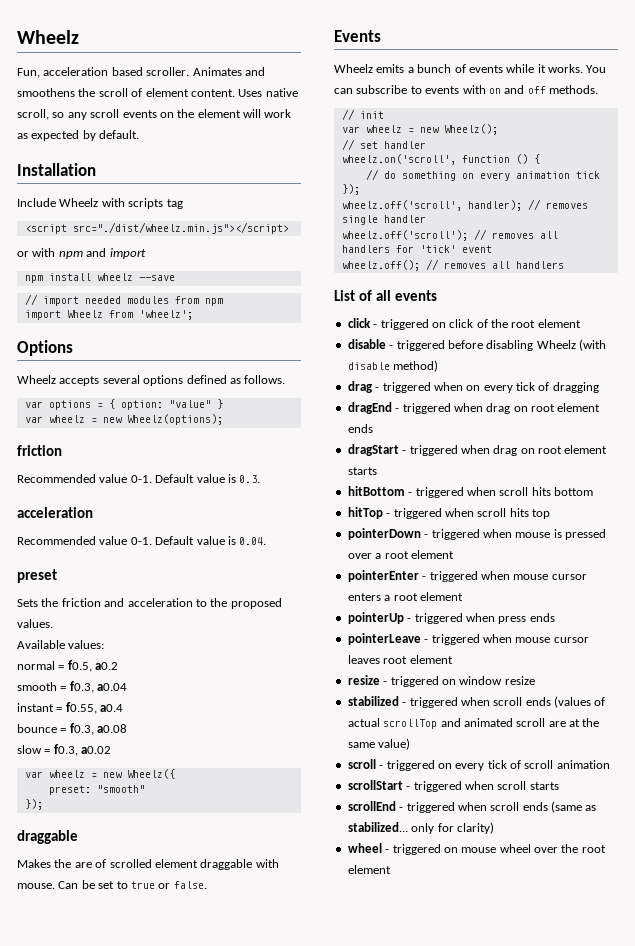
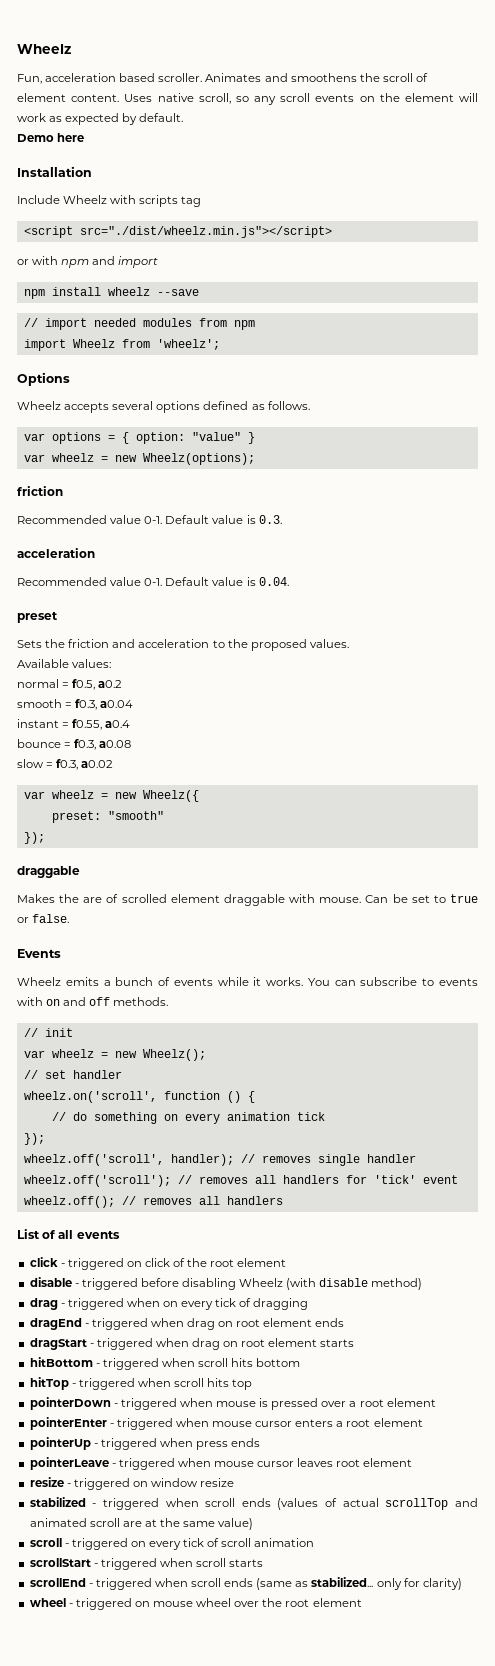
+ Demo here

